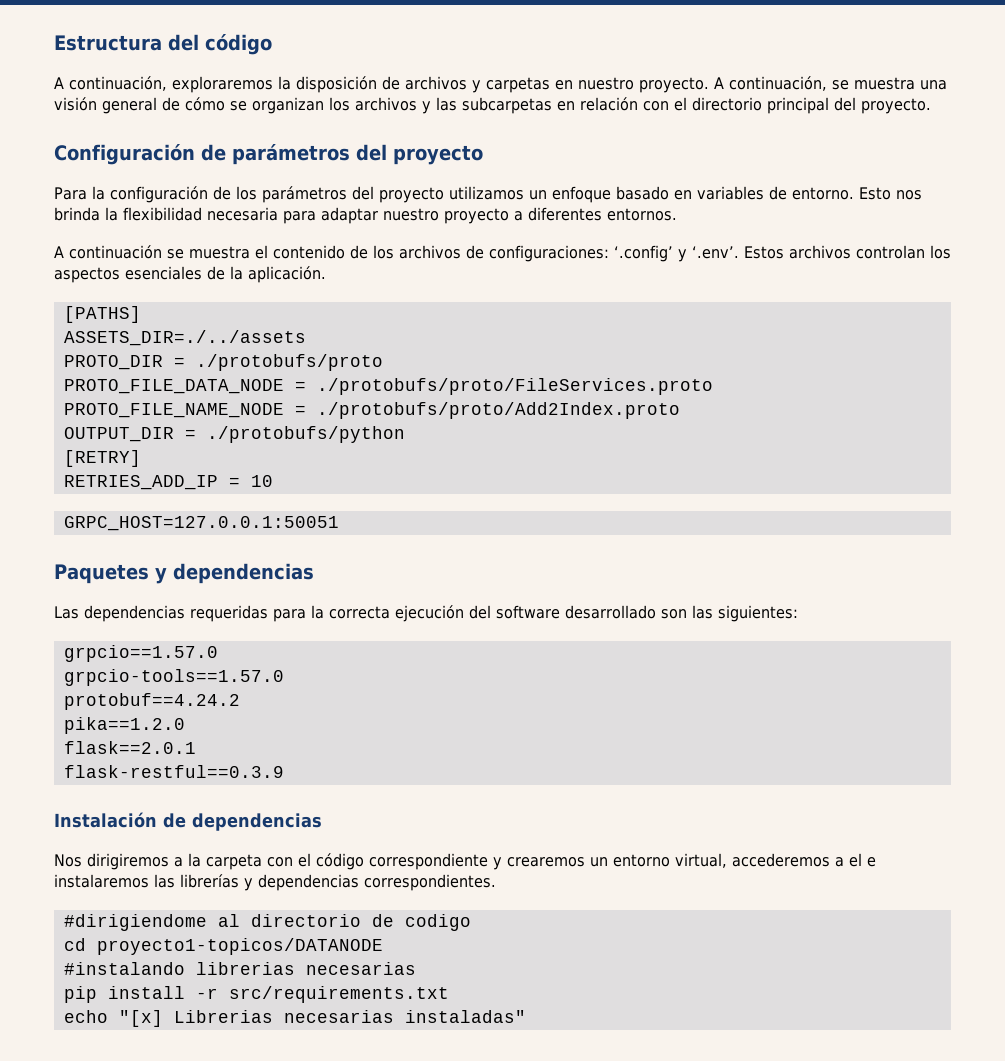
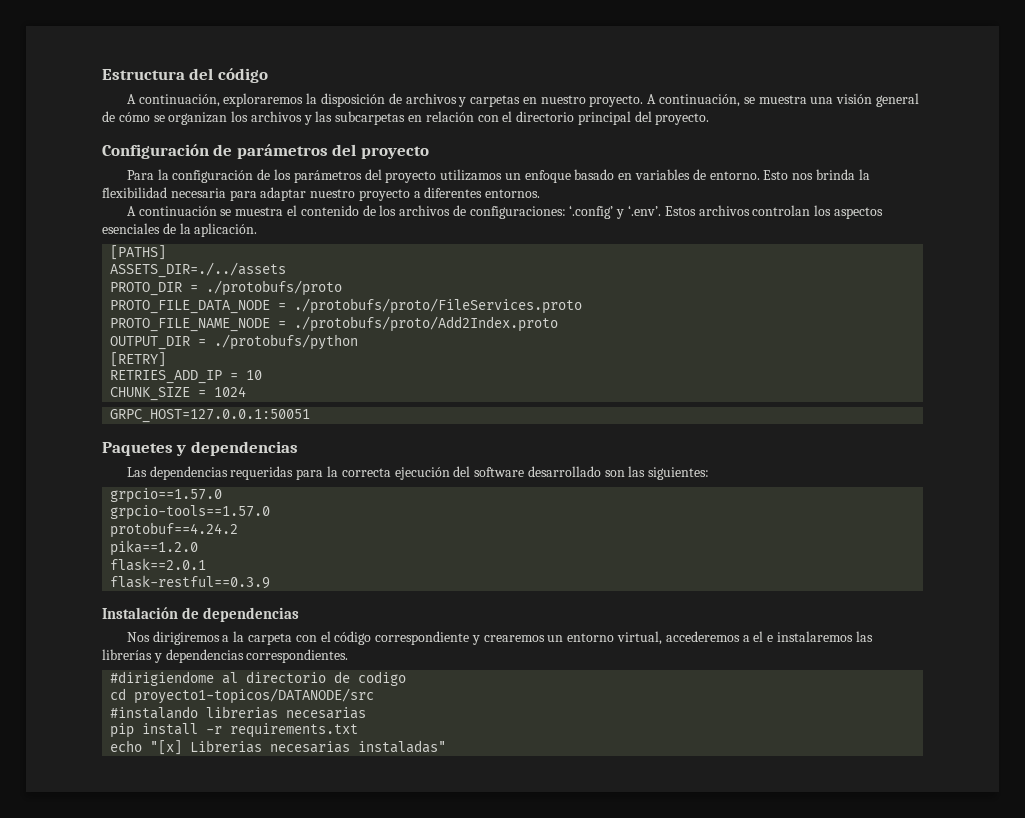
+ CHUNK_SIZE = 1024
- cd proyecto1-topicos/DATANODE
+ cd proyecto1-topicos/DATANODE/src
- pip install -r src/requirements.txt
+ pip install -r requirements.txt

